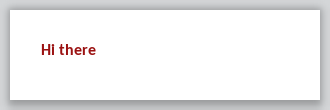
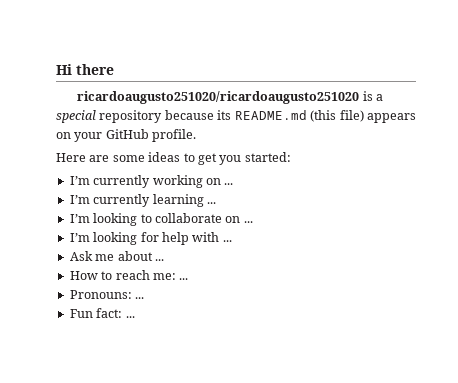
+ ricardoaugusto251020/ricardoaugusto251020 is a special repository because its README.md (this file) appears on your GitHub profile.
+ Here are some ideas to get you started:
+ I’m currently working on ...
+ I’m currently learning ...
+ I’m looking to collaborate on ...
+ I’m looking for help with ...
+ Ask me about ...
+ How to reach me: ...
+ Pronouns: ...
+ Fun fact: ...

